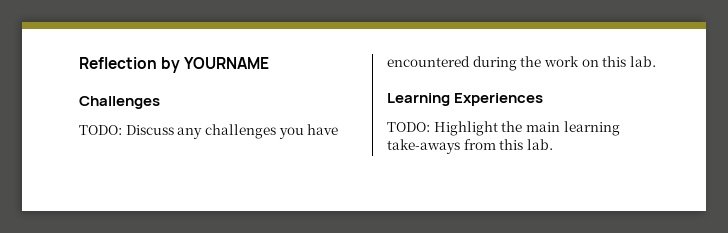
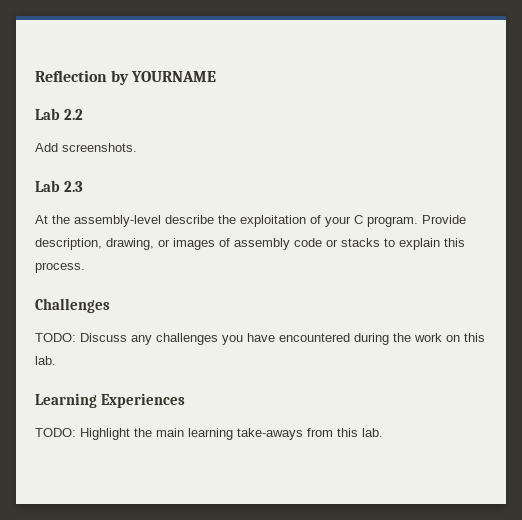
+ Lab 2.2
+ Add screenshots.
+ Lab 2.3
+ At the assembly-level describe the exploitation of your C program. Provide description, drawing, or images of assembly code or stacks to explain this process.

